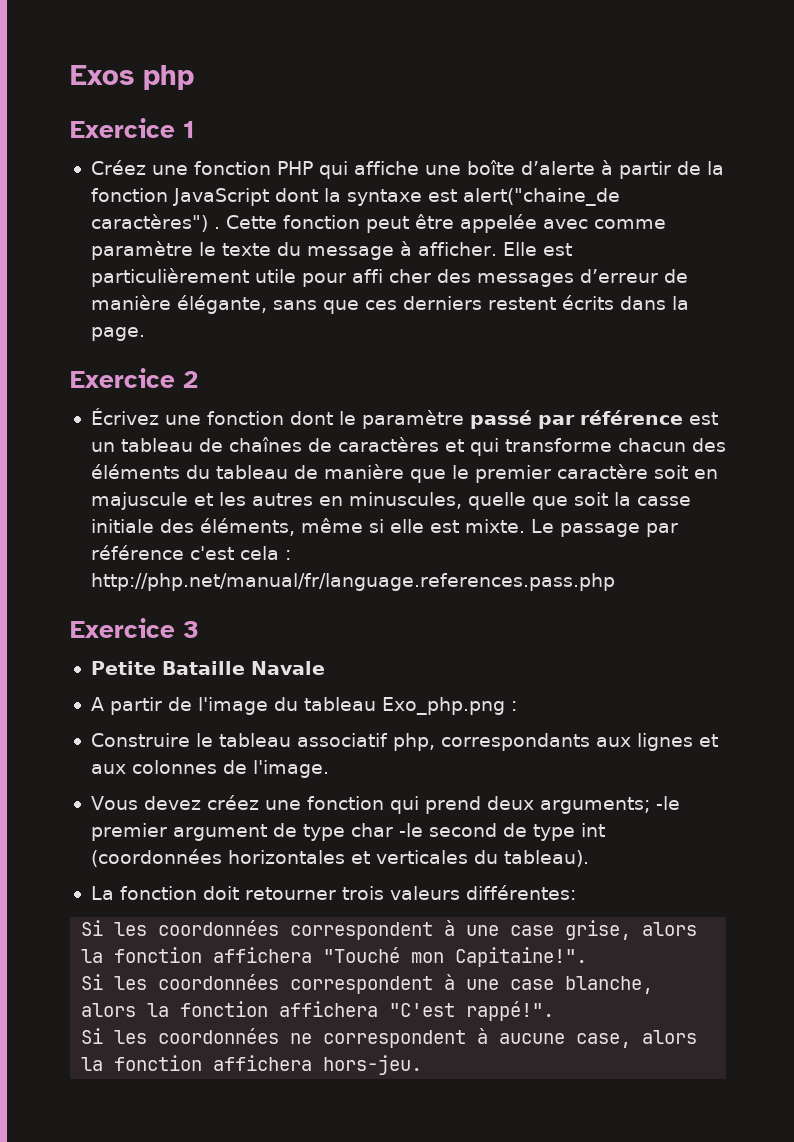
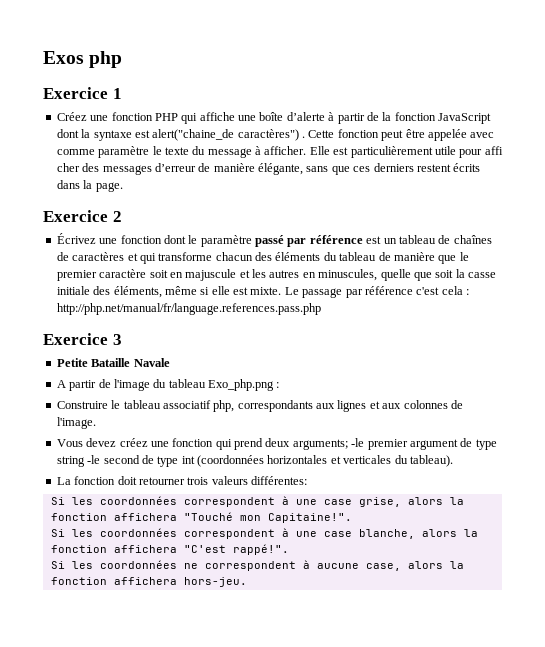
- Vous devez créez une fonction qui prend deux arguments; -le premier argument de type char -le second de type int (coordonnées horizontales et verticales du tableau).
+ Vous devez créez une fonction qui prend deux arguments; -le premier argument de type string -le second de type int (coordonnées horizontales et verticales du tableau).

